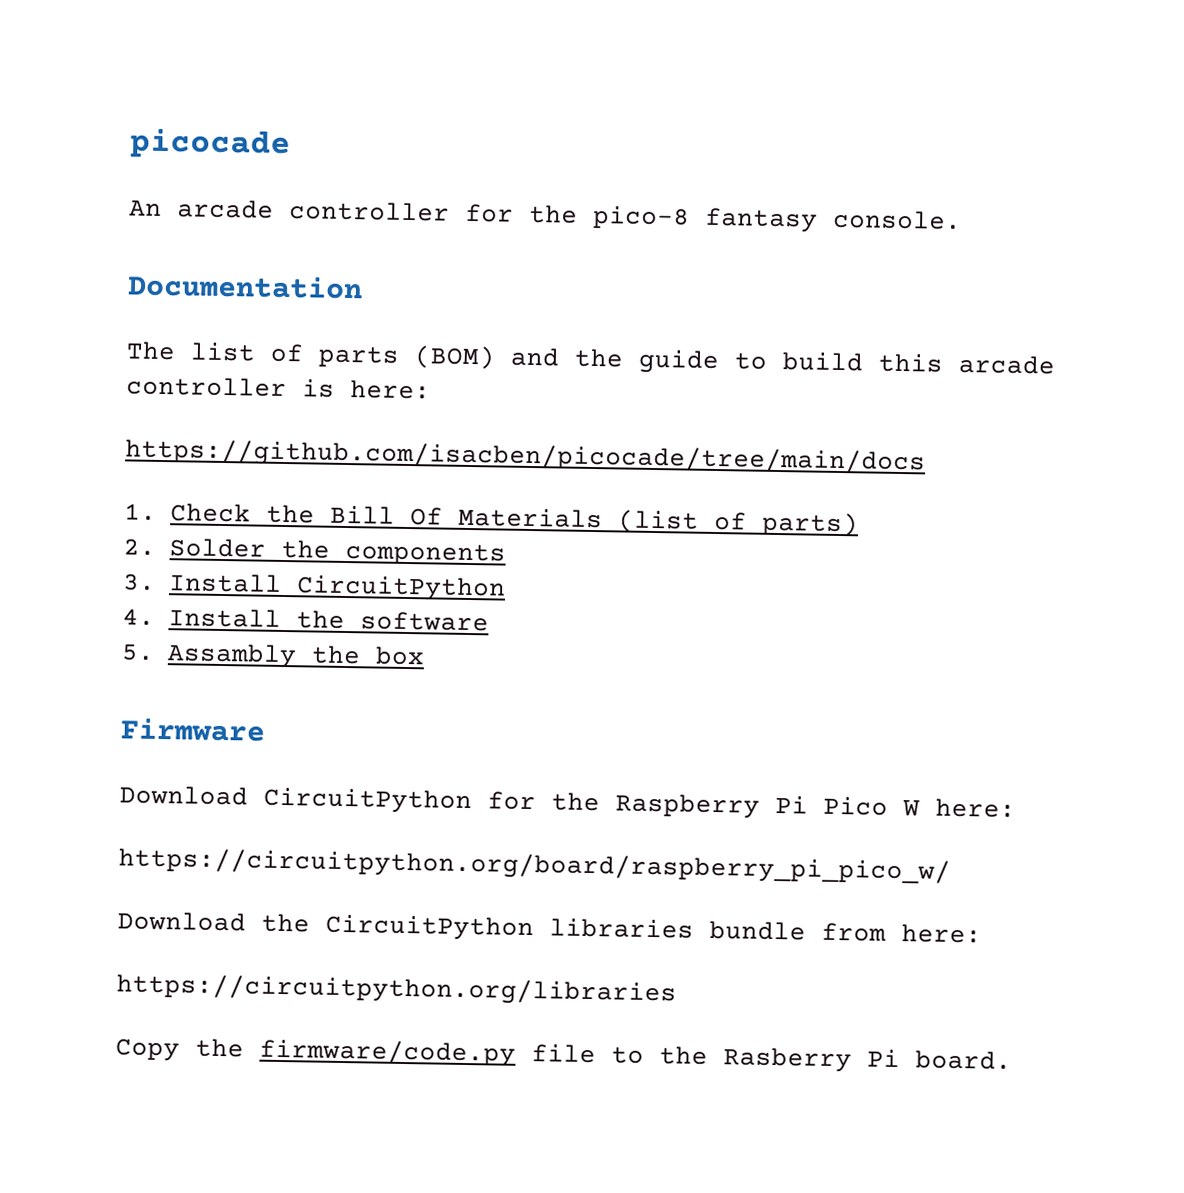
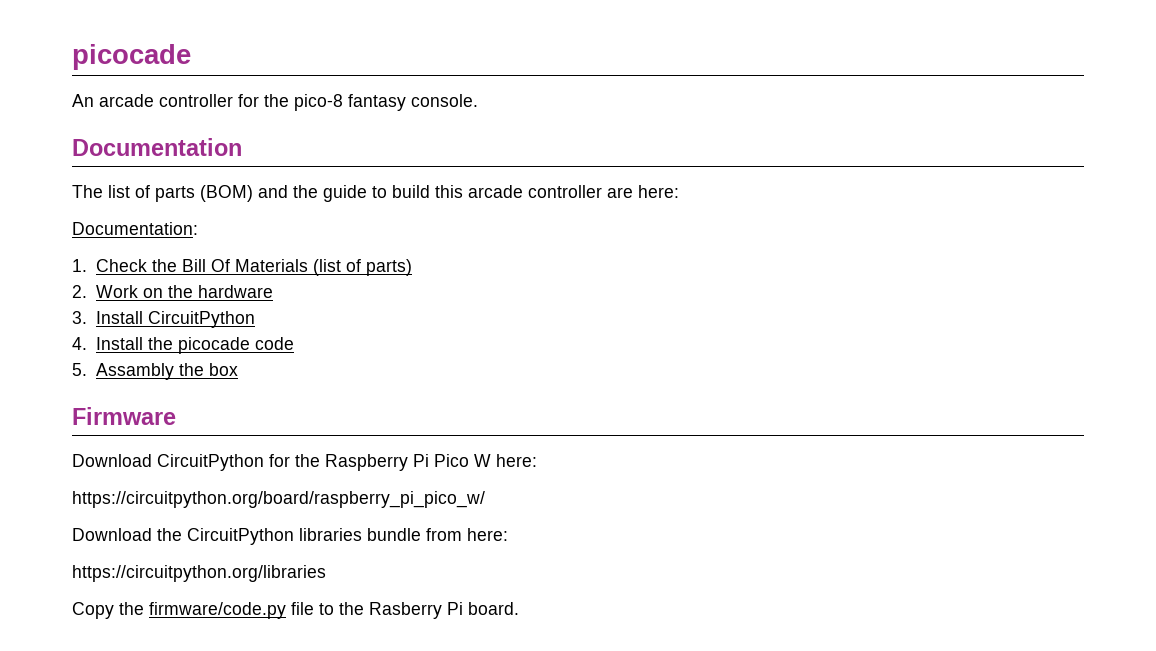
- The list of parts (BOM) and the guide to build this arcade controller is here:
- https://github.com/isacben/picocade/tree/main/docs
+ The list of parts (BOM) and the guide to build this arcade controller are here:
+ Documentation:
- 2. Solder the components
+ 2. Work on the hardware
- 4. Install the software
+ 4. Install the picocade code

